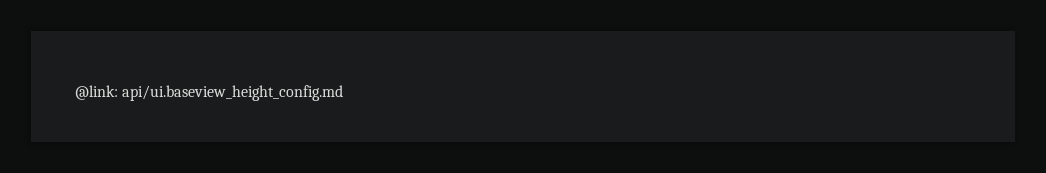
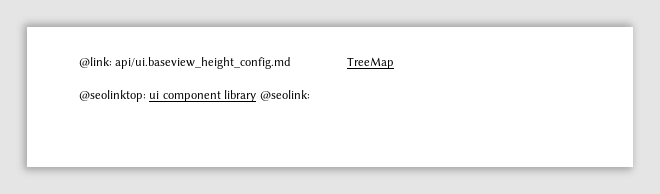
+ @seolinktop: ui component library @seolink: TreeMap

